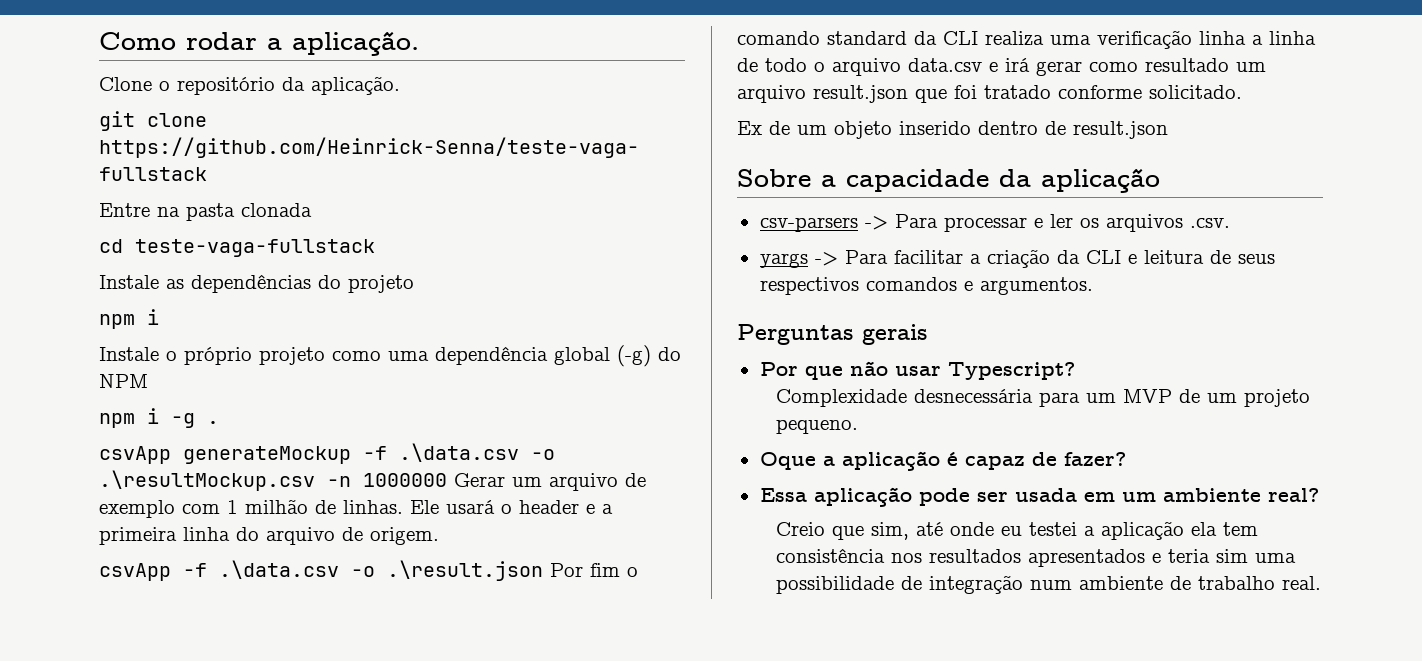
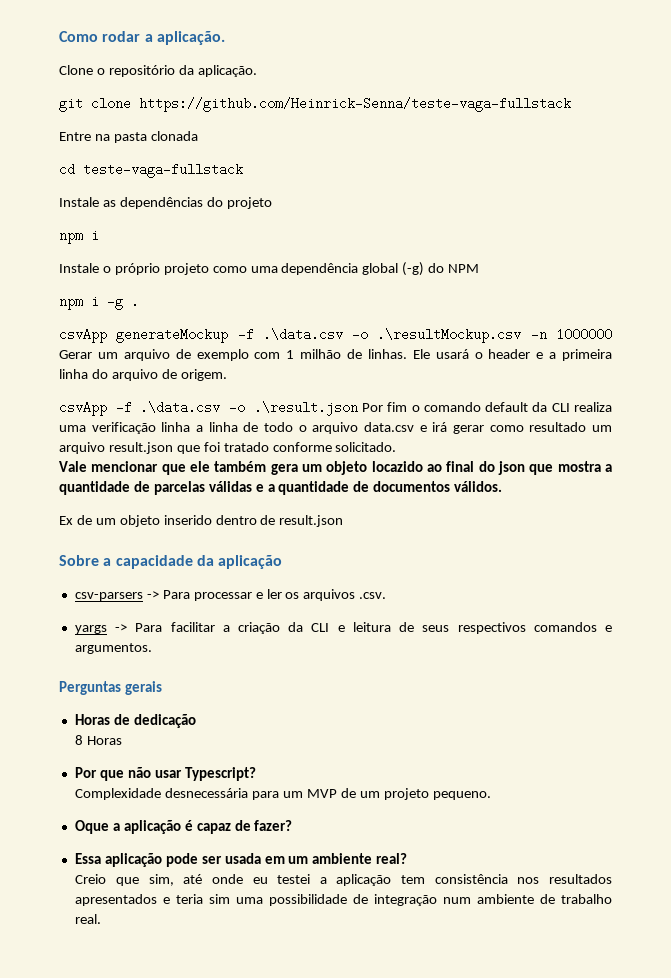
- csvApp -f .\data.csv -o .\result.json Por fim o comando standard da CLI realiza uma verificação linha a linha de todo o arquivo data.csv e irá gerar como resultado um arquivo result.json que foi tratado conforme solicitado.
+ csvApp -f .\data.csv -o .\result.json Por fim o comando default da CLI realiza uma verificação linha a linha de todo o arquivo data.csv e irá gerar como resultado um arquivo result.json que foi tratado conforme solicitado.
+ Vale mencionar que ele também gera um objeto locazido ao final do json que mostra a quantidade de parcelas válidas e a quantidade de documentos válidos.
+ Horas de dedicação
+ 8 Horas
- Creio que sim, até onde eu testei a aplicação ela tem consistência nos resultados apresentados e teria sim uma possibilidade de integração num ambiente de trabalho real.
+ Creio que sim, até onde eu testei a aplicação tem consistência nos resultados apresentados e teria sim uma possibilidade de integração num ambiente de trabalho real.

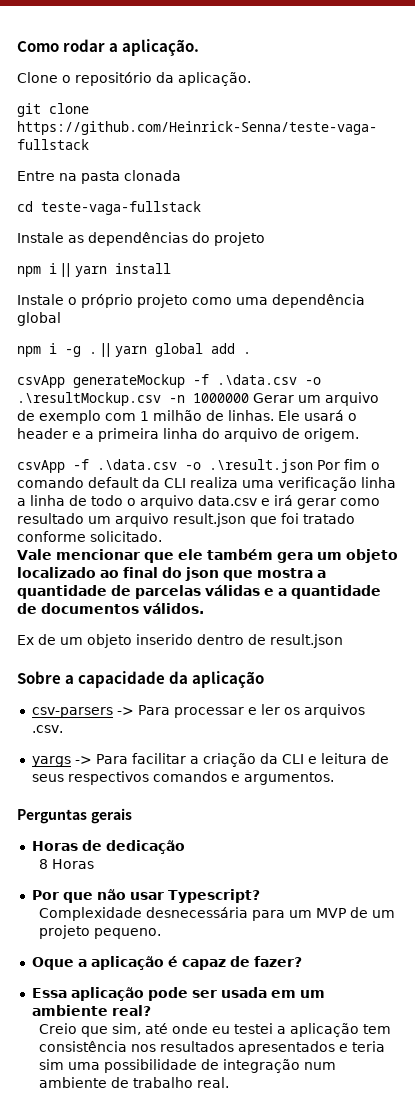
  Instale as dependências do projeto
- npm i
+ npm i || yarn install
- Instale o próprio projeto como uma dependência global (-g) do NPM
+ Instale o próprio projeto como uma dependência global
+ || yarn global add .
- Vale mencionar que ele também gera um objeto locazido ao final do json que mostra a quantidade de parcelas válidas e a quantidade de documentos válidos.
+ Vale mencionar que ele também gera um objeto localizado ao final do json que mostra a quantidade de parcelas válidas e a quantidade de documentos válidos.

